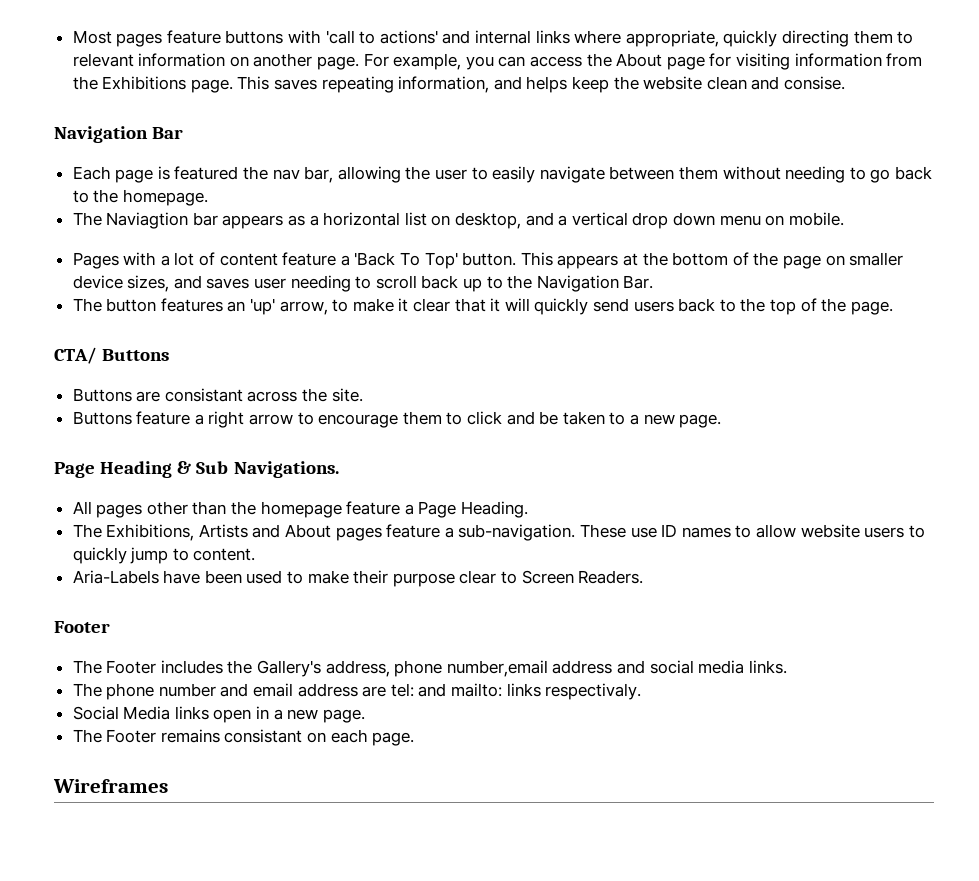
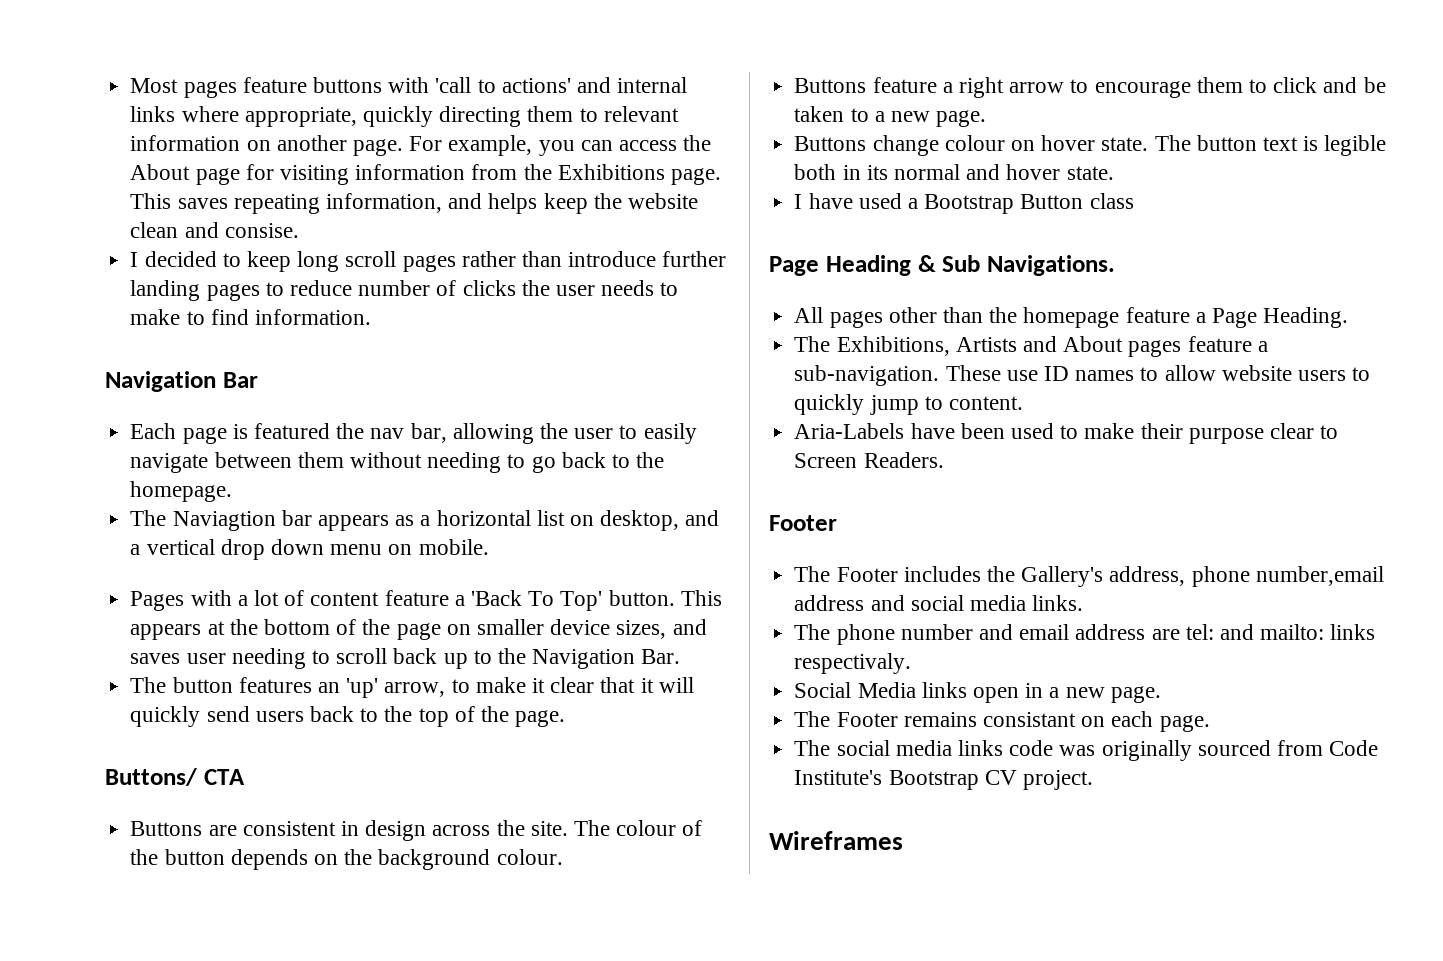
+ I decided to keep long scroll pages rather than introduce further landing pages to reduce number of clicks the user needs to make to find information.
- CTA/ Buttons
+ Buttons/ CTA
- Buttons are consistant across the site.
+ Buttons are consistent in design across the site. The colour of the button depends on the background colour.
+ Buttons change colour on hover state. The button text is legible both in its normal and hover state.
+ I have used a Bootstrap Button class
+ The social media links code was originally sourced from Code Institute's Bootstrap CV project.

